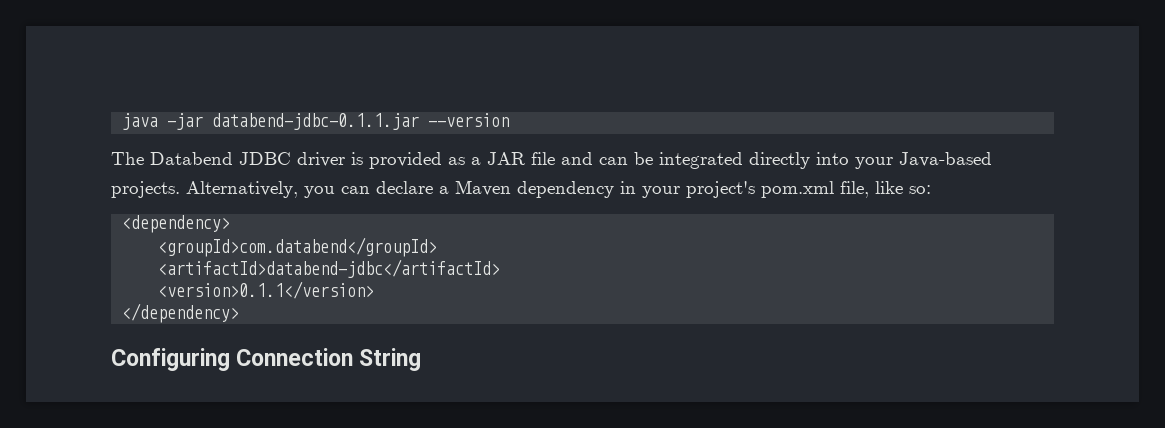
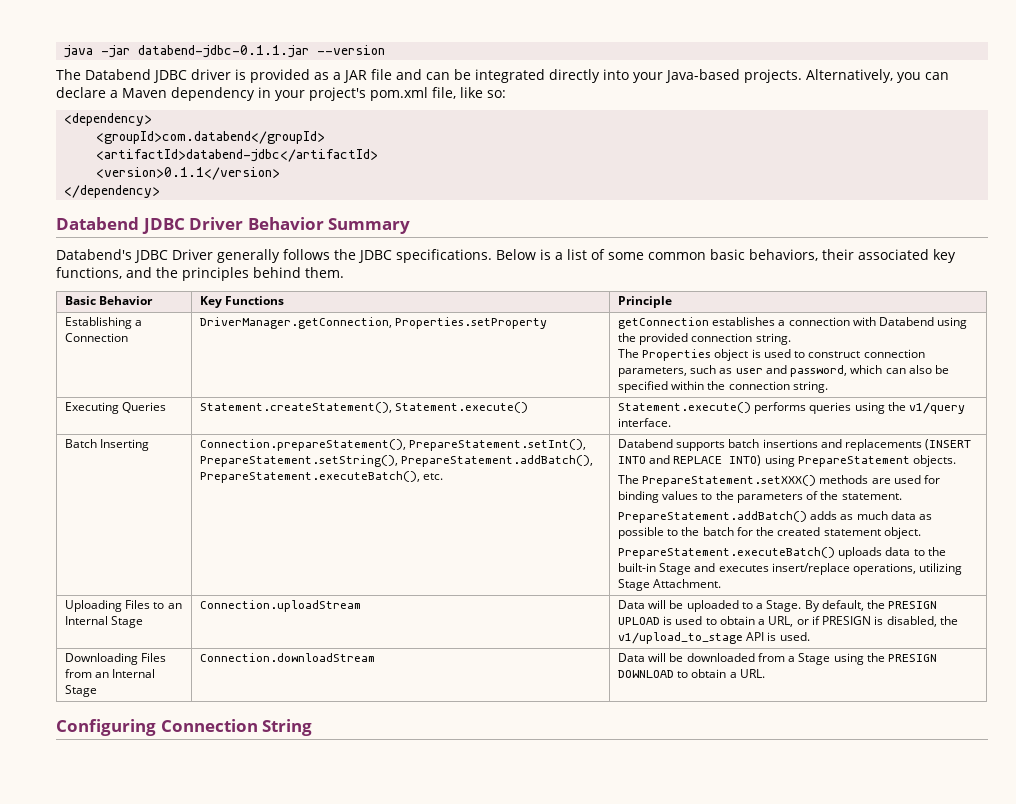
+ Databend JDBC Driver Behavior Summary
+ Databend's JDBC Driver generally follows the JDBC specifications. Below is a list of some common basic behaviors, their associated key functions, and the principles behind them.
+ Basic Behavior | Key Functions | Principle
+ Establishing a Connection | DriverManager.getConnection, Properties.setProperty | getConnection establishes a connection with Databend using the provided connection string.
+ The Properties object is used to construct connection parameters, such as user and password, which can also be specified within the connection string.
+ Executing Queries | Statement.createStatement(), Statement.execute() | Statement.execute() performs queries using the v1/query interface.
+ Batch Inserting | Connection.prepareStatement(), PrepareStatement.setInt(), PrepareStatement.setString(), PrepareStatement.addBatch(), PrepareStatement.executeBatch(), etc. | Databend supports batch insertions and replacements (INSERT INTO and REPLACE INTO) using PrepareStatement objects.
+ The PrepareStatement.setXXX() methods are used for binding values to the parameters of the statement.
+ PrepareStatement.addBatch() adds as much data as possible to the batch for the created statement object.
+ PrepareStatement.executeBatch() uploads data to the built-in Stage and executes insert/replace operations, utilizing Stage Attachment.
+ Uploading Files to an Internal Stage | Connection.uploadStream | Data will be uploaded to a Stage. By default, the PRESIGN UPLOAD is used to obtain a URL, or if PRESIGN is disabled, the v1/upload_to_stage API is used.
+ Downloading Files from an Internal Stage | Connection.downloadStream | Data will be downloaded from a Stage using the PRESIGN DOWNLOAD to obtain a URL.

